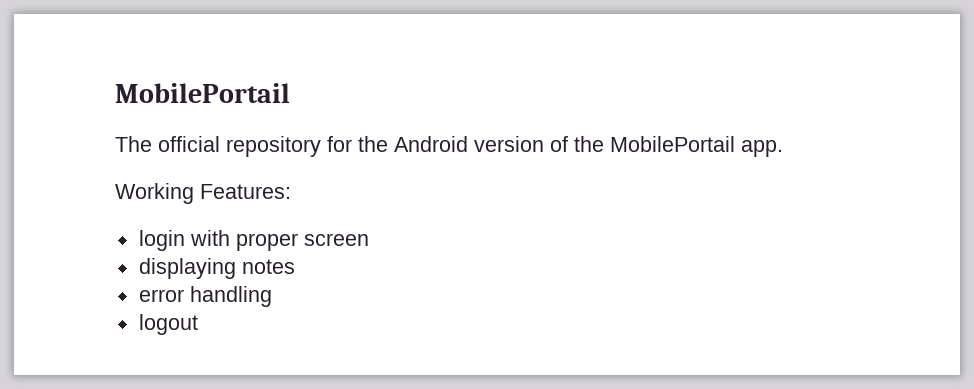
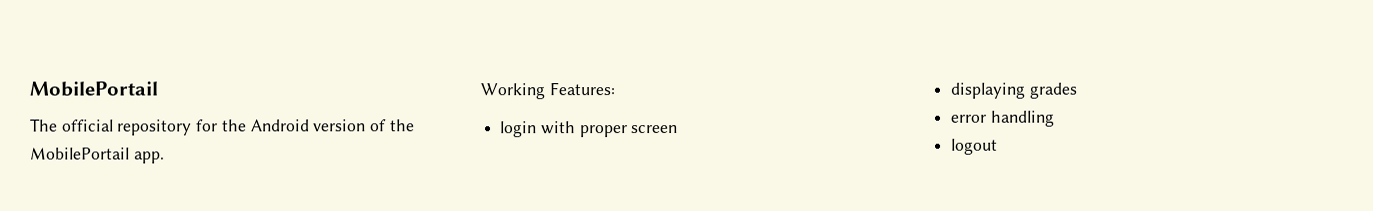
- displaying notes
+ displaying grades

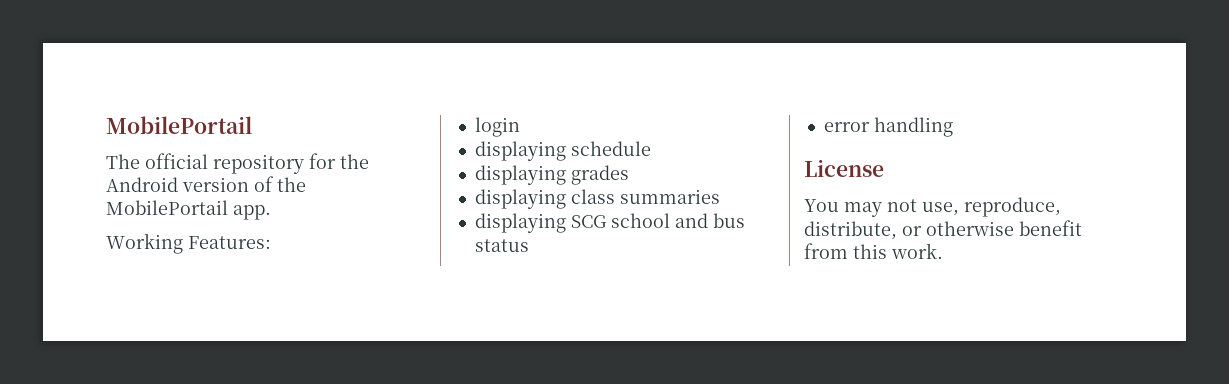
- login with proper screen
+ login
+ displaying schedule
+ displaying class summaries
+ displaying SCG school and bus status
  error handling
- logout
+ License
+ You may not use, reproduce, distribute, or otherwise benefit from this work.

